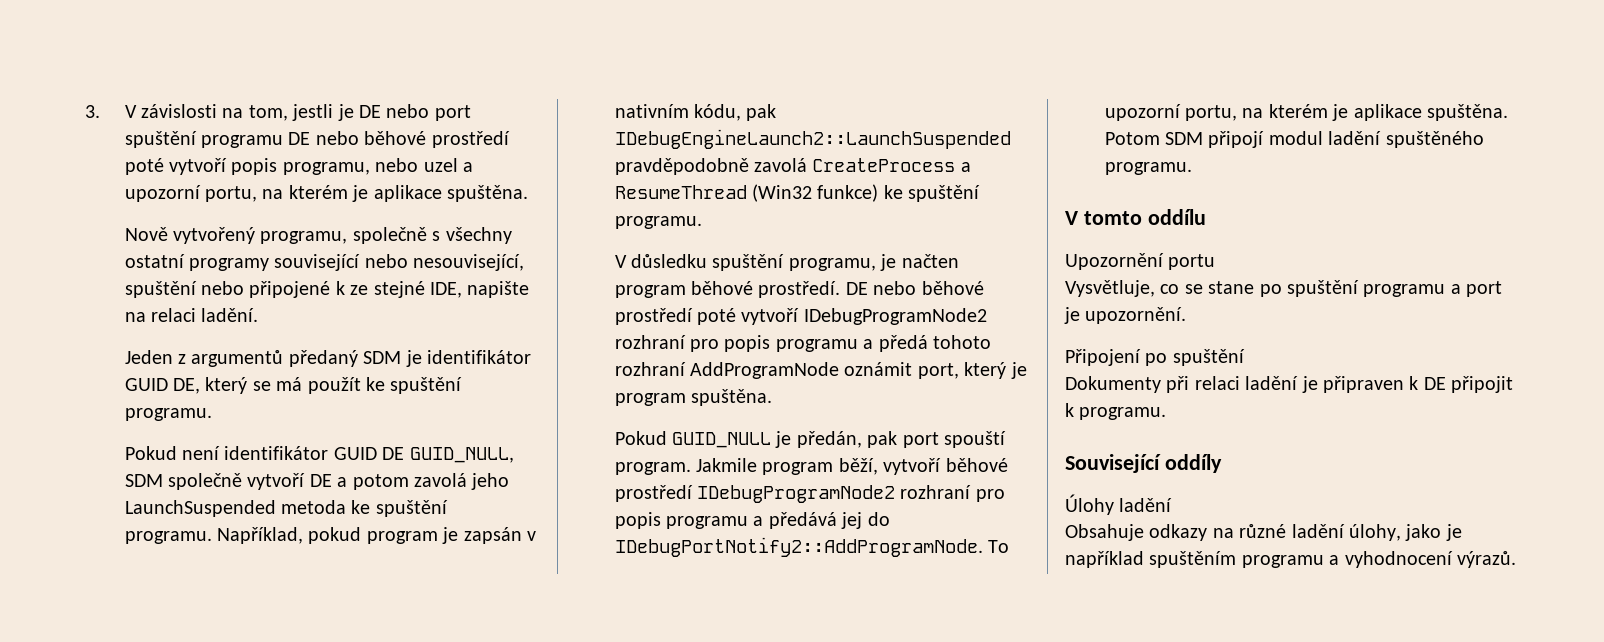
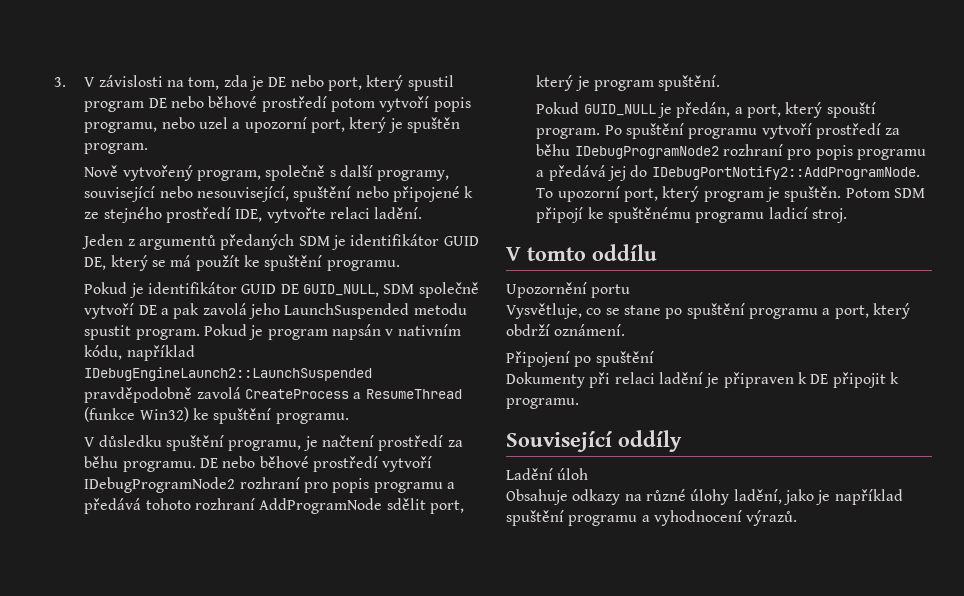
- 3. V závislosti na tom, jestli je DE nebo port spuštění programu DE nebo běhové prostředí poté vytvoří popis programu, nebo uzel a upozorní portu, na kterém je aplikace spuštěna.
+ 3. V závislosti na tom, zda je DE nebo port, který spustil program DE nebo běhové prostředí potom vytvoří popis programu, nebo uzel a upozorní port, který je spuštěn program.
- Nově vytvořený programu, společně s všechny ostatní programy související nebo nesouvisející, spuštění nebo připojené k ze stejné IDE, napište na relaci ladění.
+ Nově vytvořený program, společně s další programy, související nebo nesouvisející, spuštění nebo připojené k ze stejného prostředí IDE, vytvořte relaci ladění.
- Jeden z argumentů předaný SDM je identifikátor GUID DE, který se má použít ke spuštění programu.
+ Jeden z argumentů předaných SDM je identifikátor GUID DE, který se má použít ke spuštění programu.
- Pokud není identifikátor GUID DE GUID_NULL, SDM společně vytvoří DE a potom zavolá jeho LaunchSuspended metoda ke spuštění programu. Například, pokud program je zapsán v nativním kódu, pak IDebugEngineLaunch2::LaunchSuspended pravděpodobně zavolá CreateProcess a ResumeThread (Win32 funkce) ke spuštění programu.
+ Pokud je identifikátor GUID DE GUID_NULL, SDM společně vytvoří DE a pak zavolá jeho LaunchSuspended metodu spustit program. Pokud je program napsán v nativním kódu, například IDebugEngineLaunch2::LaunchSuspended pravděpodobně zavolá CreateProcess a ResumeThread (funkce Win32) ke spuštění programu.
- V důsledku spuštění programu, je načten program běhové prostředí. DE nebo běhové prostředí poté vytvoří IDebugProgramNode2 rozhraní pro popis programu a předá tohoto rozhraní AddProgramNode oznámit port, který je program spuštěna.
+ V důsledku spuštění programu, je načtení prostředí za běhu programu. DE nebo běhové prostředí vytvoří IDebugProgramNode2 rozhraní pro popis programu a předává tohoto rozhraní AddProgramNode sdělit port, který je program spuštění.
- Pokud GUID_NULL je předán, pak port spouští program. Jakmile program běží, vytvoří běhové prostředí IDebugProgramNode2 rozhraní pro popis programu a předává jej do IDebugPortNotify2::AddProgramNode.
+ Pokud GUID_NULL je předán, a port, který spouští program. Po spuštění programu vytvoří prostředí za běhu IDebugProgramNode2 rozhraní pro popis programu a předává jej do IDebugPortNotify2::AddProgramNode.
- To upozorní portu, na kterém je aplikace spuštěna. Potom SDM připojí modul ladění spuštěného programu.
+ To upozorní port, který program je spuštěn. Potom SDM připojí ke spuštěnému programu ladicí stroj.
- Vysvětluje, co se stane po spuštění programu a port je upozornění.
+ Vysvětluje, co se stane po spuštění programu a port, který obdrží oznámení.
- Úlohy ladění
+ Ladění úloh
- Obsahuje odkazy na různé ladění úlohy, jako je například spuštěním programu a vyhodnocení výrazů.
+ Obsahuje odkazy na různé úlohy ladění, jako je například spuštění programu a vyhodnocení výrazů.

